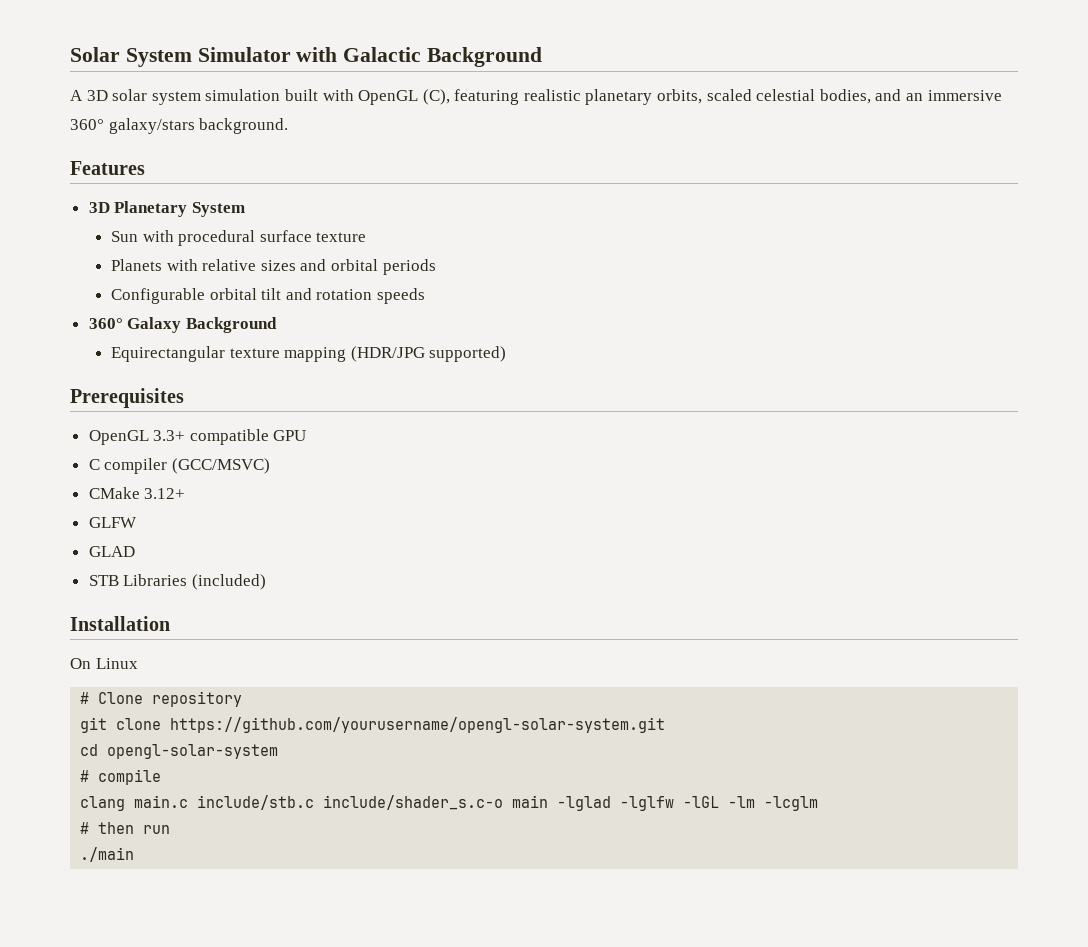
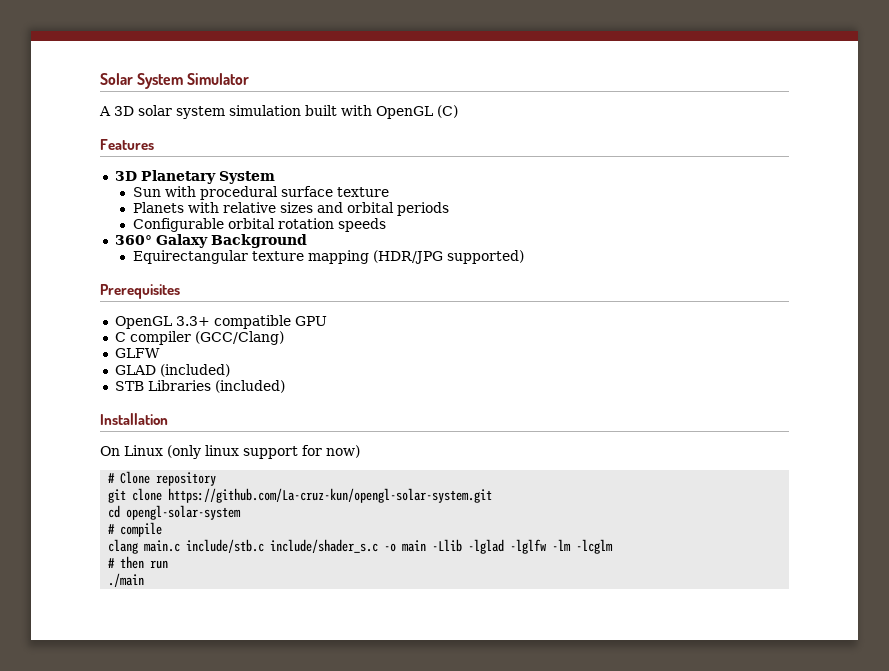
- Solar System Simulator with Galactic Background
+ Solar System Simulator
- A 3D solar system simulation built with OpenGL (C), featuring realistic planetary orbits, scaled celestial bodies, and an immersive 360° galaxy/stars background.
+ A 3D solar system simulation built with OpenGL (C)
- Configurable orbital tilt and rotation speeds
+ Configurable orbital rotation speeds
- C compiler (GCC/MSVC)
- CMake 3.12+
+ C compiler (GCC/Clang)
- GLAD
+ GLAD (included)
- On Linux
+ On Linux (only linux support for now)
- git clone https://github.com/yourusername/opengl-solar-system.git
+ git clone https://github.com/La-cruz-kun/opengl-solar-system.git
- clang main.c include/stb.c include/shader_s.c-o main -lglad -lglfw -lGL -lm -lcglm
+ clang main.c include/stb.c include/shader_s.c -o main -Llib -lglad -lglfw -lm -lcglm

